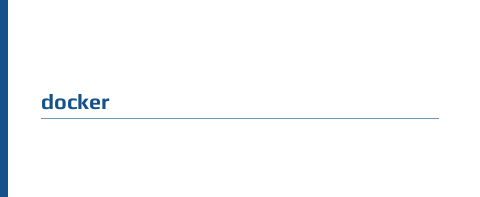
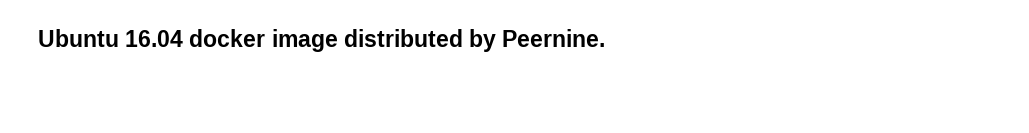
- docker
+ Ubuntu 16.04 docker image distributed by Peernine.

